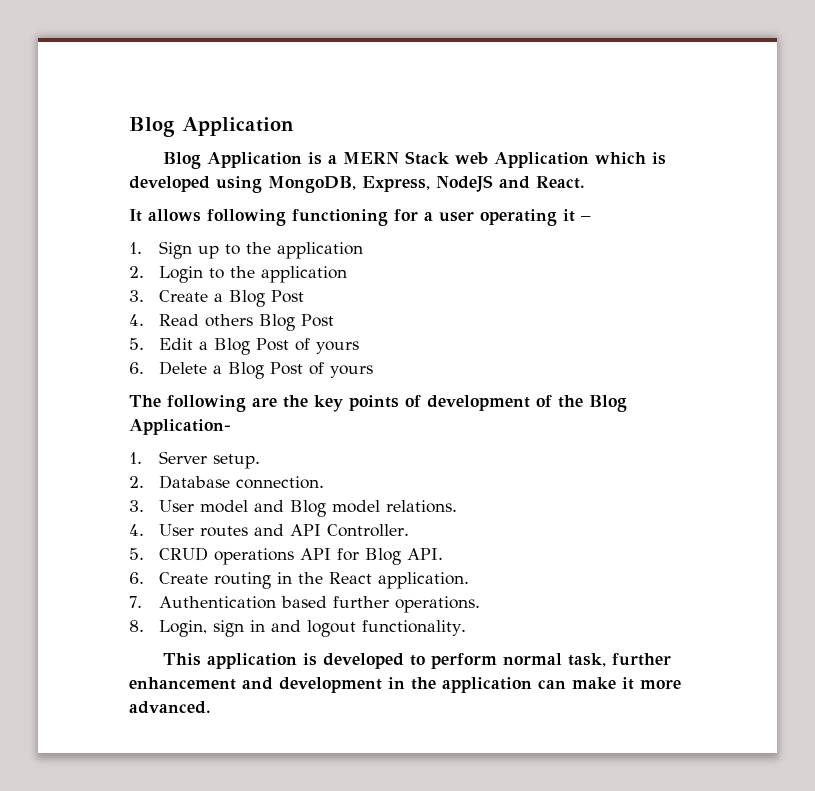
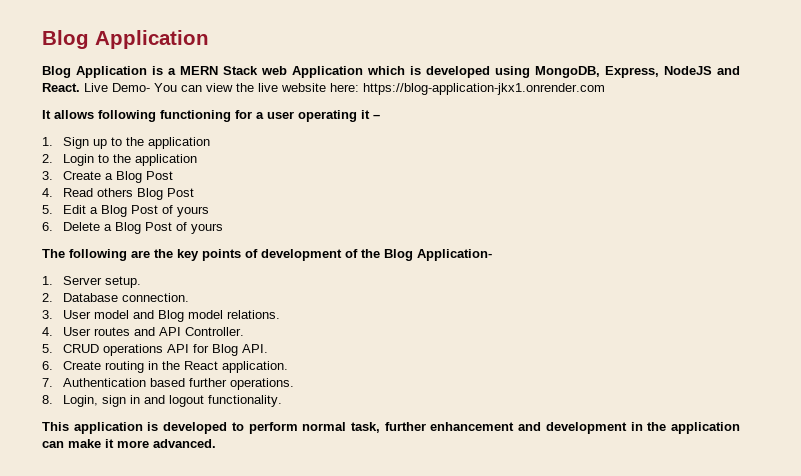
+ Live Demo- You can view the live website here: https://blog-application-jkx1.onrender.com

